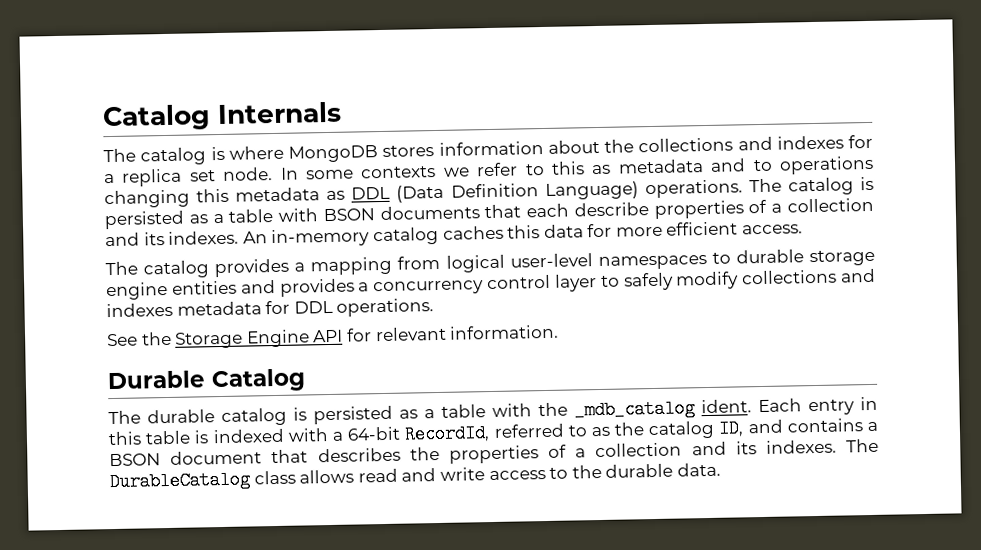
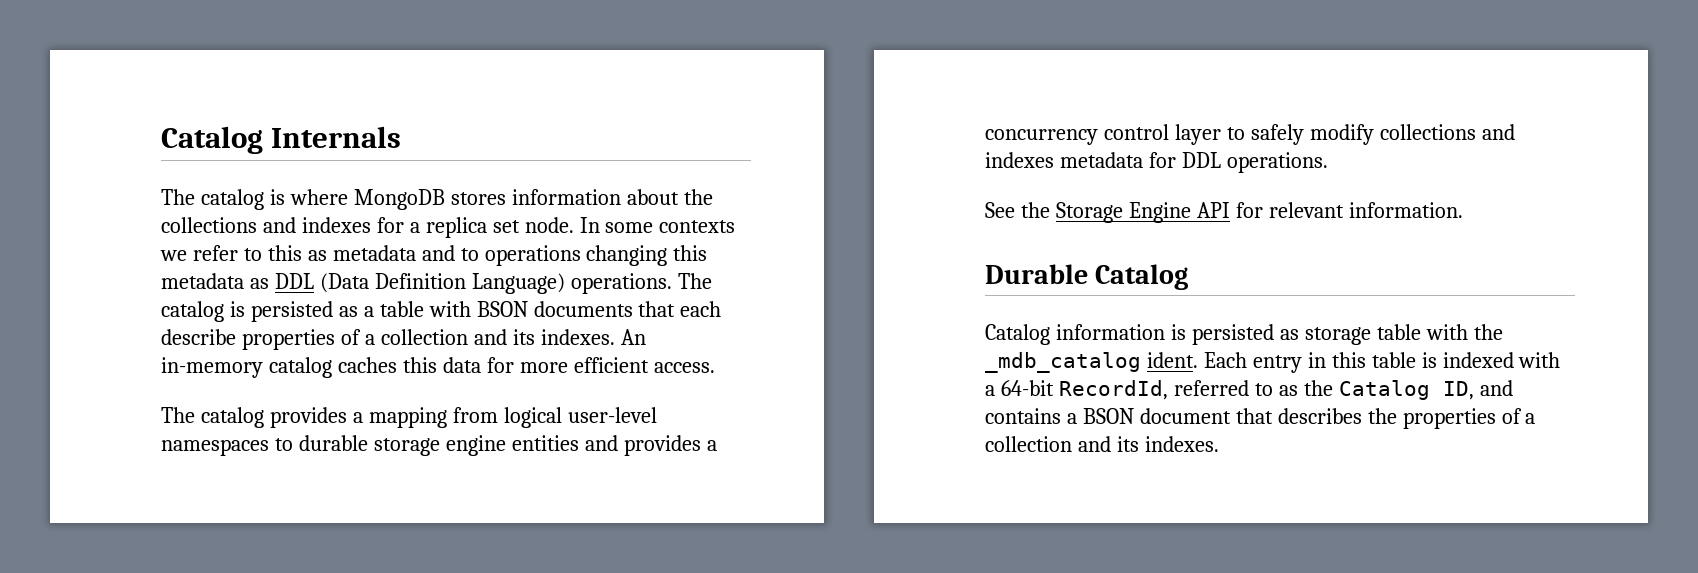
- The durable catalog is persisted as a table with the _mdb_catalog ident.
+ Catalog information is persisted as storage table with the _mdb_catalog ident.
- Each entry in this table is indexed with a 64-bit RecordId, referred to as the catalog ID, and contains a BSON document that describes the properties of a collection and its indexes. The DurableCatalog class allows read and write access to the durable data.
+ Each entry in this table is indexed with a 64-bit RecordId, referred to as the Catalog ID, and contains a BSON document that describes the properties of a collection and its indexes.

